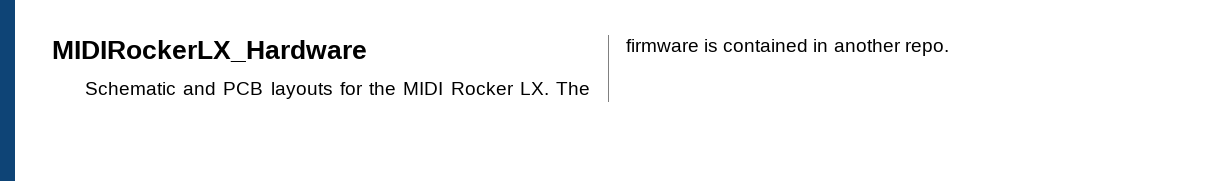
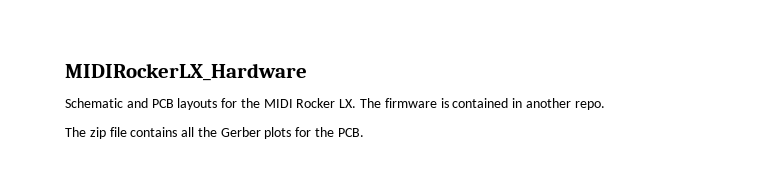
+ The zip file contains all the Gerber plots for the PCB.

